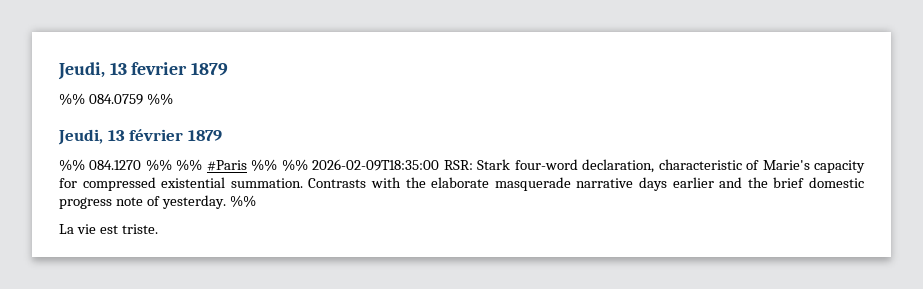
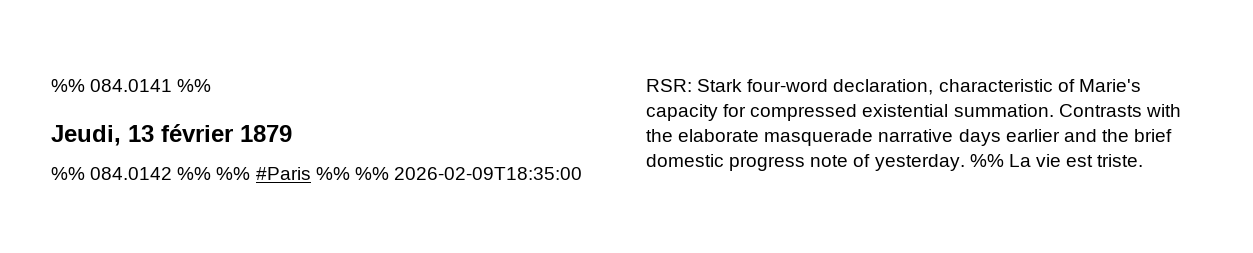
- Jeudi, 13 fevrier 1879
- %% 084.0759 %%
+ %% 084.0141 %%
- %% 084.1270 %% %% #Paris %% %% 2026-02-09T18:35:00 RSR: Stark four-word declaration, characteristic of Marie's capacity for compressed existential summation.
+ %% 084.0142 %% %% #Paris %% %% 2026-02-09T18:35:00 RSR: Stark four-word declaration, characteristic of Marie's capacity for compressed existential summation.
- Contrasts with the elaborate masquerade narrative days earlier and the brief domestic progress note of yesterday. %%
- La vie est triste.
+ Contrasts with the elaborate masquerade narrative days earlier and the brief domestic progress note of yesterday. %% La vie est triste.

